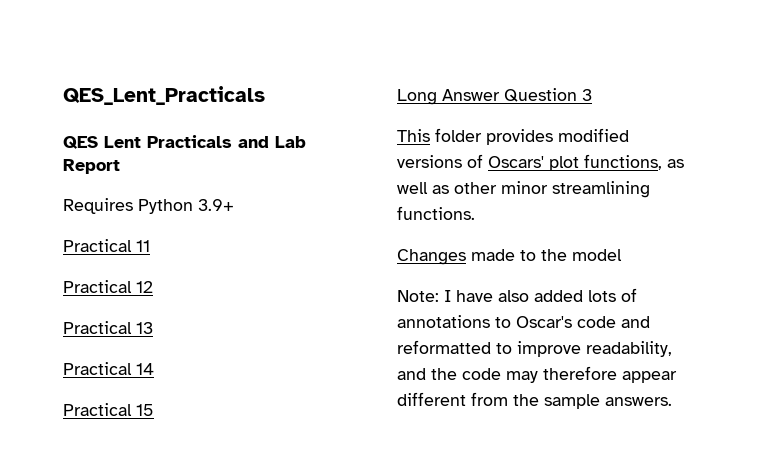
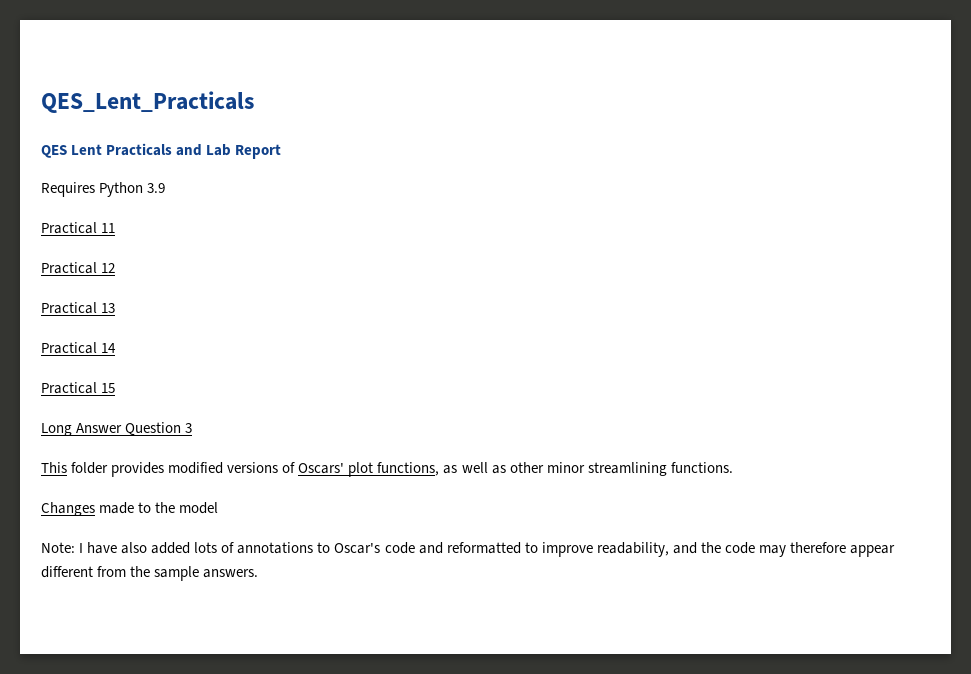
- Requires Python 3.9+
+ Requires Python 3.9

